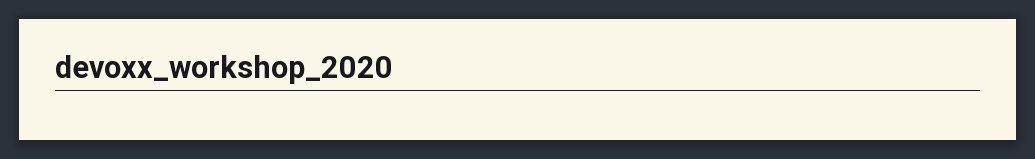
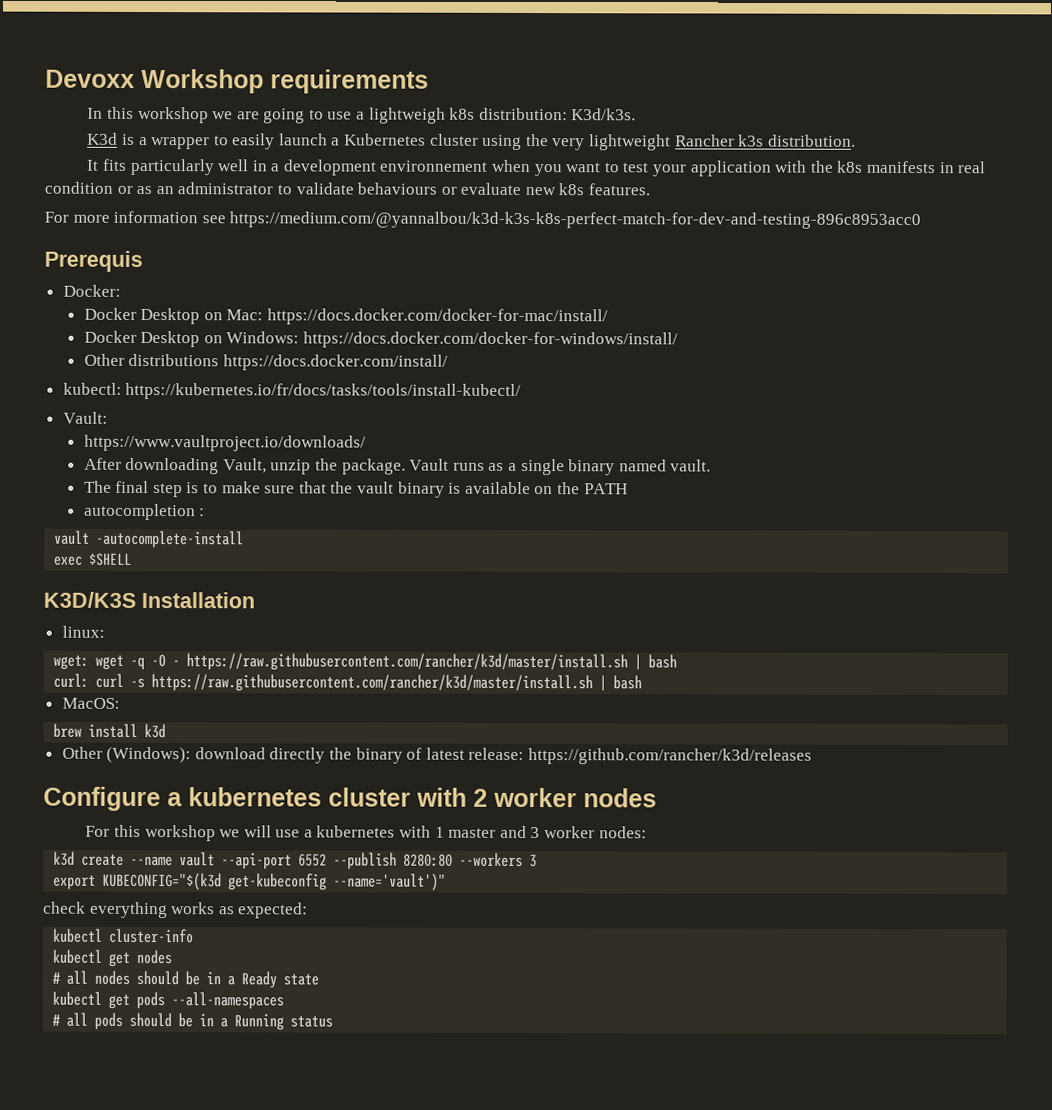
- devoxx_workshop_2020
+ Devoxx Workshop requirements
+ In this workshop we are going to use a lightweigh k8s distribution: K3d/k3s.
+ K3d is a wrapper to easily launch a Kubernetes cluster using the very lightweight Rancher k3s distribution.
+ It fits particularly well in a development environnement when you want to test your application with the k8s manifests in real condition or as an administrator to validate behaviours or evaluate new k8s features.
+ For more information see https://medium.com/@yannalbou/k3d-k3s-k8s-perfect-match-for-dev-and-testing-896c8953acc0
+ Prerequis
+ Docker:
+ Docker Desktop on Mac: https://docs.docker.com/docker-for-mac/install/
+ Docker Desktop on Windows: https://docs.docker.com/docker-for-windows/install/
+ Other distributions https://docs.docker.com/install/
+ kubectl: https://kubernetes.io/fr/docs/tasks/tools/install-kubectl/
+ Vault:
+ https://www.vaultproject.io/downloads/
+ After downloading Vault, unzip the package. Vault runs as a single binary named vault.
+ The final step is to make sure that the vault binary is available on the PATH
+ autocompletion :
+ vault -autocomplete-install
+ exec $SHELL
+ K3D/K3S Installation
+ linux:
+ wget: wget -q -O - https://raw.githubusercontent.com/rancher/k3d/master/install.sh | bash
+ curl: curl -s https://raw.githubusercontent.com/rancher/k3d/master/install.sh | bash
+ MacOS:
+ brew install k3d
+ Other (Windows): download directly the binary of latest release: https://github.com/rancher/k3d/releases
+ Configure a kubernetes cluster with 2 worker nodes
+ For this workshop we will use a kubernetes with 1 master and 3 worker nodes:
+ k3d create --name vault --api-port 6552 --publish 8280:80 --workers 3
+ export KUBECONFIG="$(k3d get-kubeconfig --name='vault')"
+ check everything works as expected:
+ kubectl cluster-info
+ kubectl get nodes
+ # all nodes should be in a Ready state
+ kubectl get pods --all-namespaces
+ # all pods should be in a Running status

